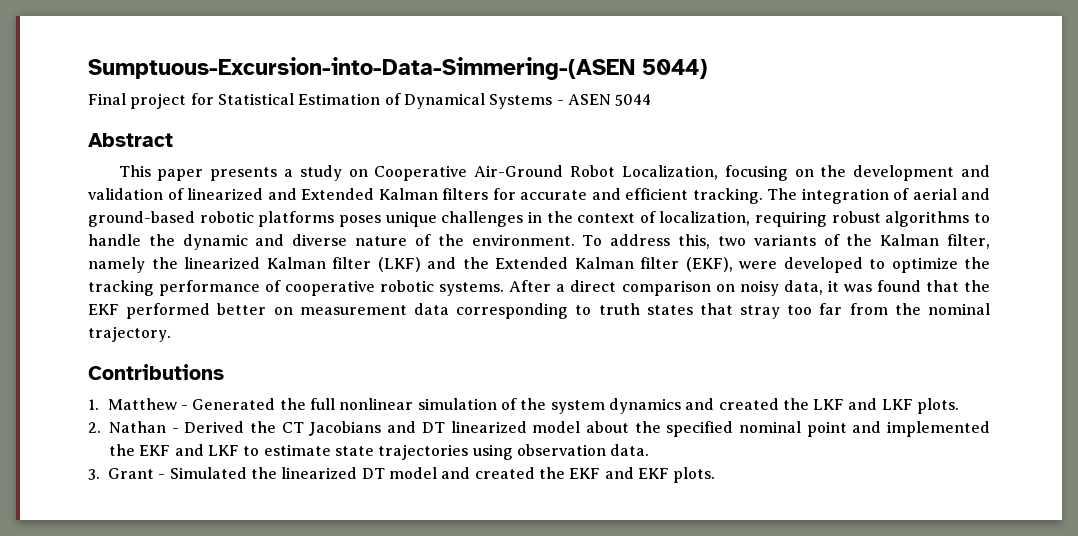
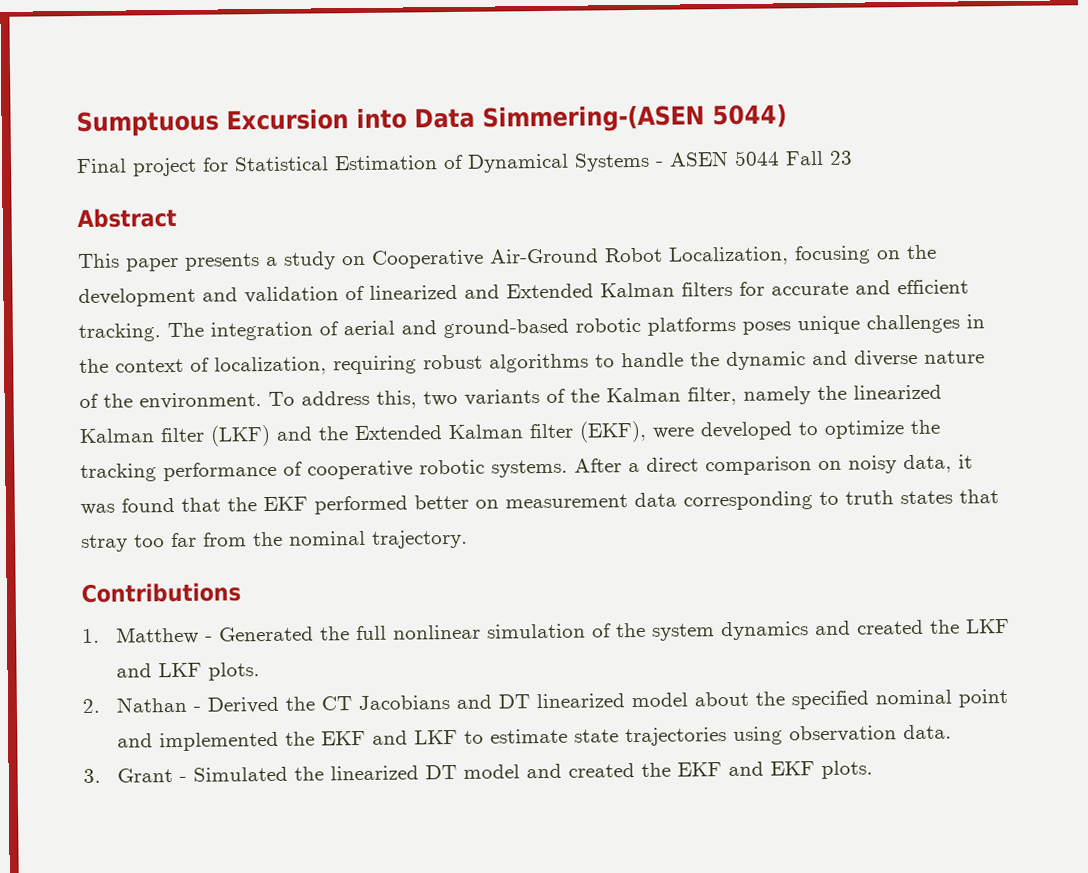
- Sumptuous-Excursion-into-Data-Simmering-(ASEN 5044)
+ Sumptuous Excursion into Data Simmering-(ASEN 5044)
- Final project for Statistical Estimation of Dynamical Systems - ASEN 5044
+ Final project for Statistical Estimation of Dynamical Systems - ASEN 5044 Fall 23

